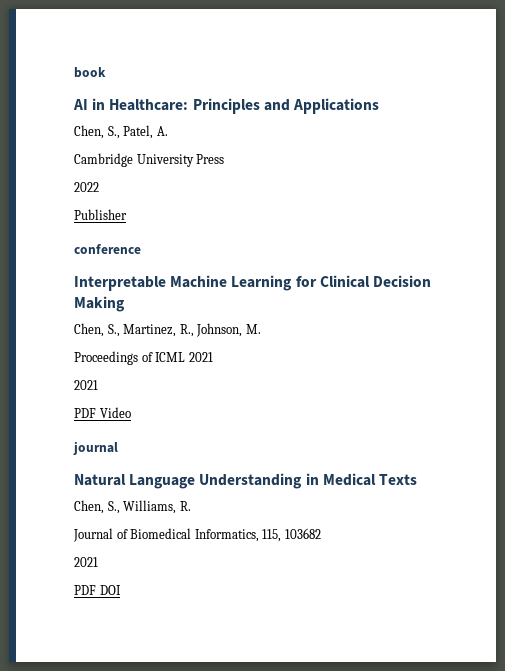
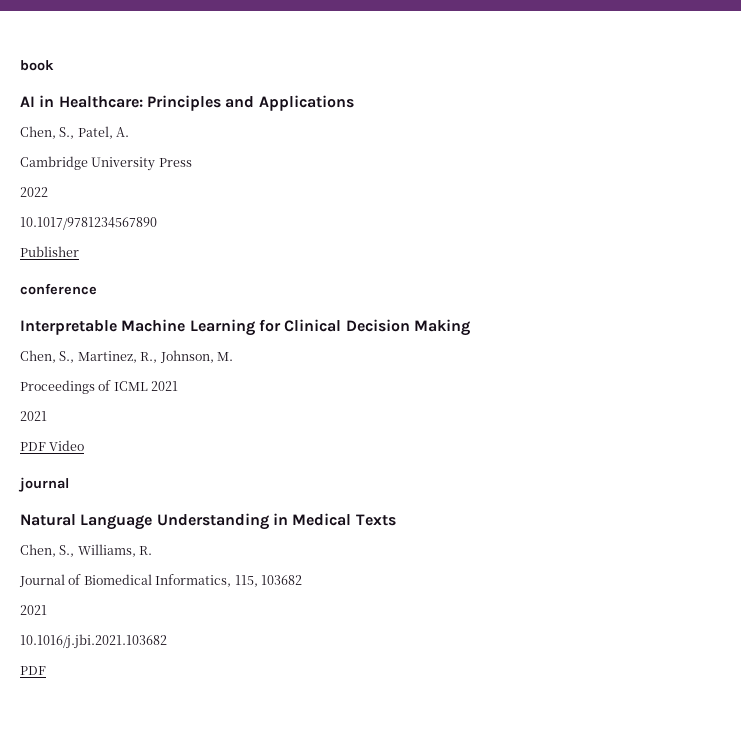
+ 10.1017/9781234567890
- PDF DOI
+ 10.1016/j.jbi.2021.103682
+ PDF

